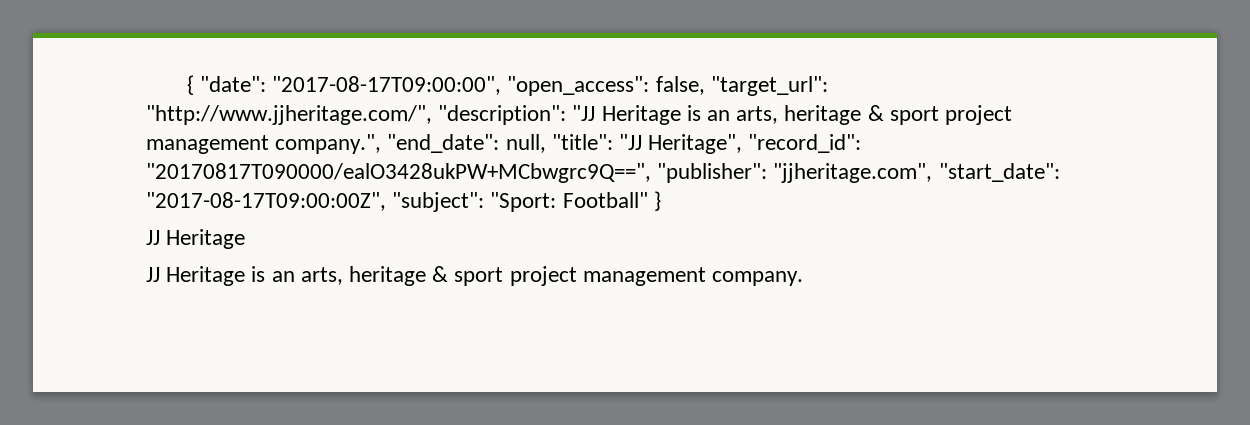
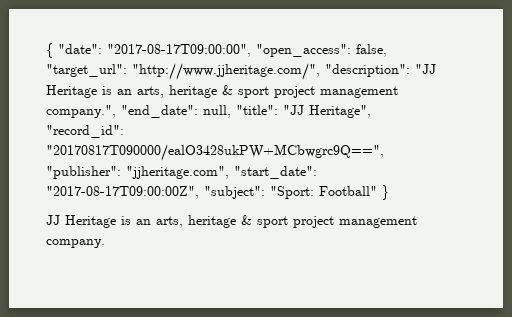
  { "date": "2017-08-17T09:00:00", "open_access": false, "target_url": "http://www.jjheritage.com/", "description": "JJ Heritage is an arts, heritage & sport project management company.", "end_date": null, "title": "JJ Heritage", "record_id": "20170817T090000/ealO3428ukPW+MCbwgrc9Q==", "publisher": "jjheritage.com", "start_date": "2017-08-17T09:00:00Z", "subject": "Sport: Football" }
- JJ Heritage

